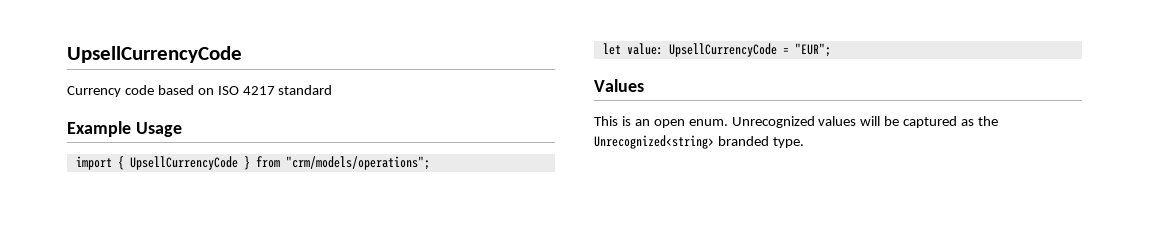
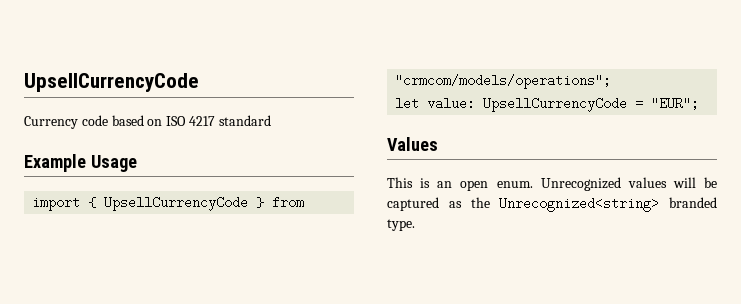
- import { UpsellCurrencyCode } from "crm/models/operations";
+ import { UpsellCurrencyCode } from "crmcom/models/operations";

